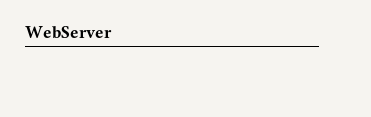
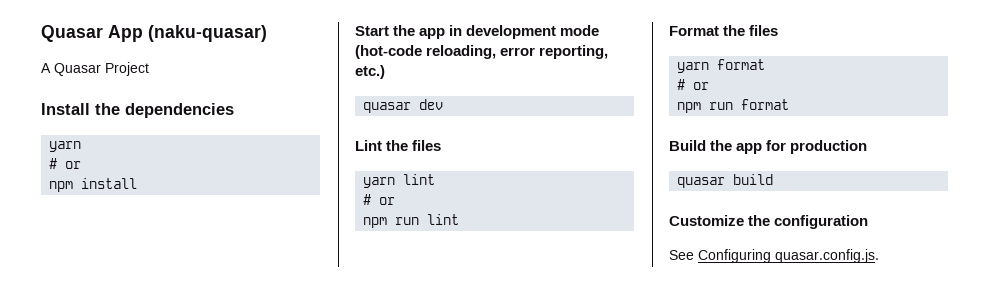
- WebServer
+ Quasar App (naku-quasar)
+ A Quasar Project
+ Install the dependencies
+ yarn
+ # or
+ npm install
+ Start the app in development mode (hot-code reloading, error reporting, etc.)
+ quasar dev
+ Lint the files
+ yarn lint
+ # or
+ npm run lint
+ Format the files
+ yarn format
+ # or
+ npm run format
+ Build the app for production
+ quasar build
+ Customize the configuration
+ See Configuring quasar.config.js.

